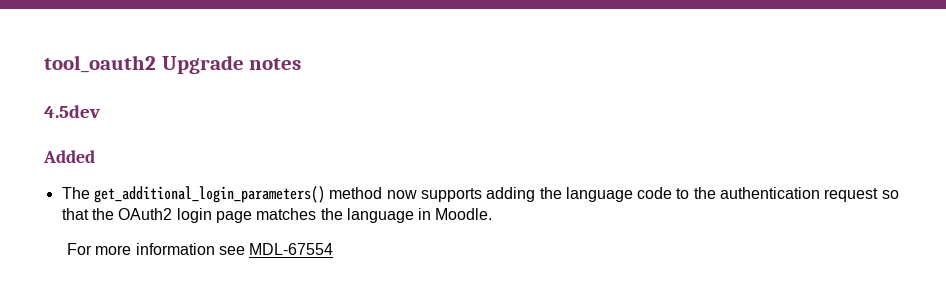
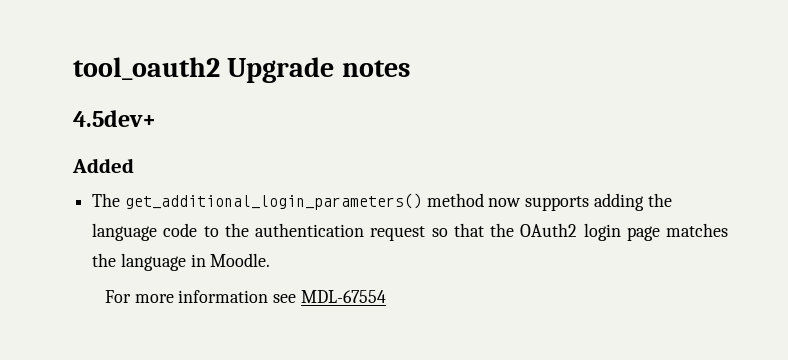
- 4.5dev
+ 4.5dev+

